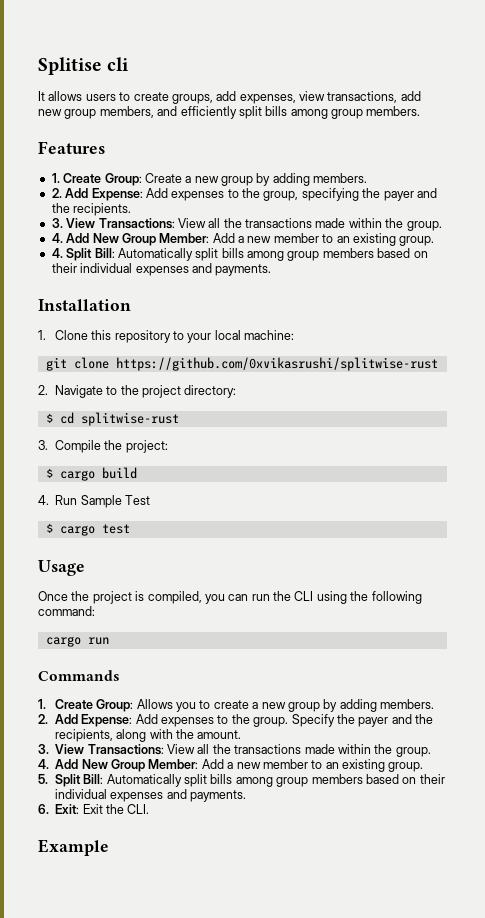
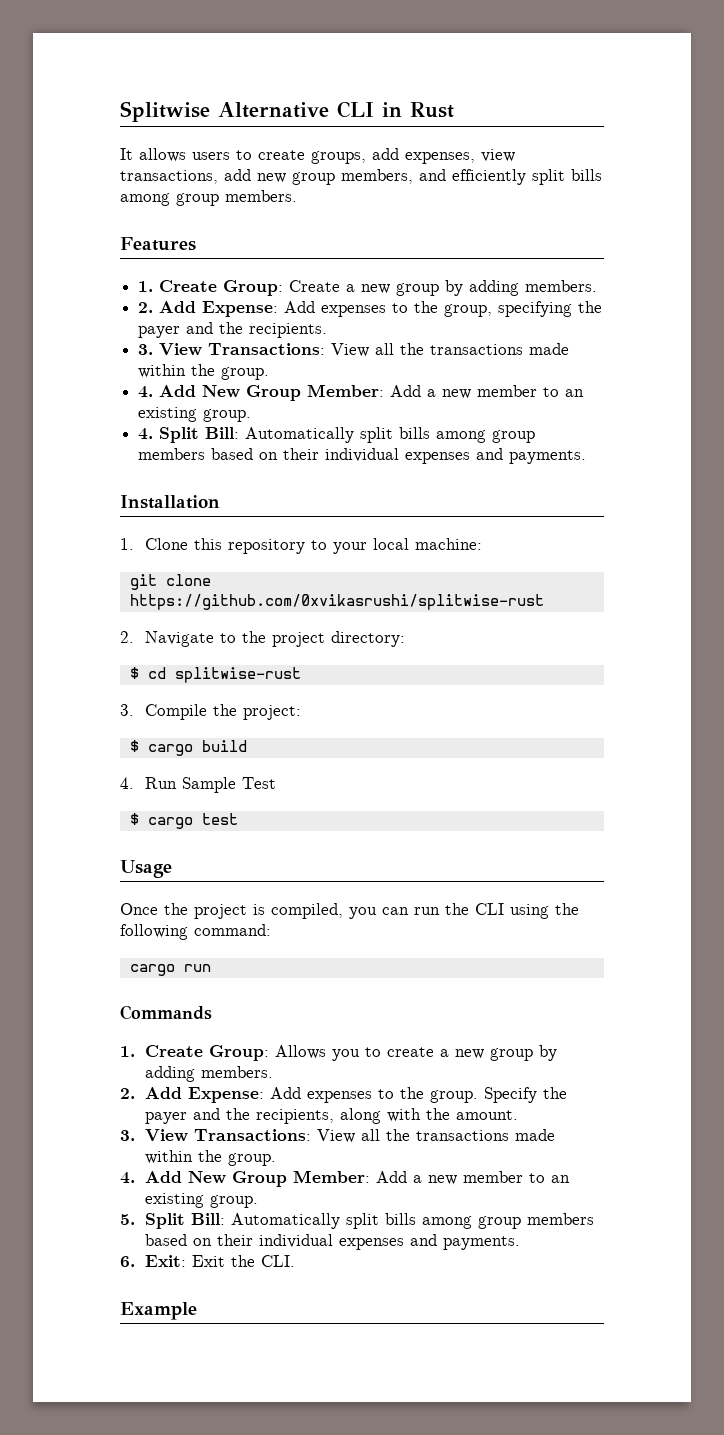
- Splitise cli
+ Splitwise Alternative CLI in Rust

